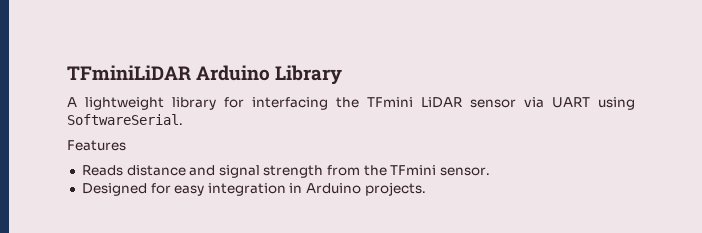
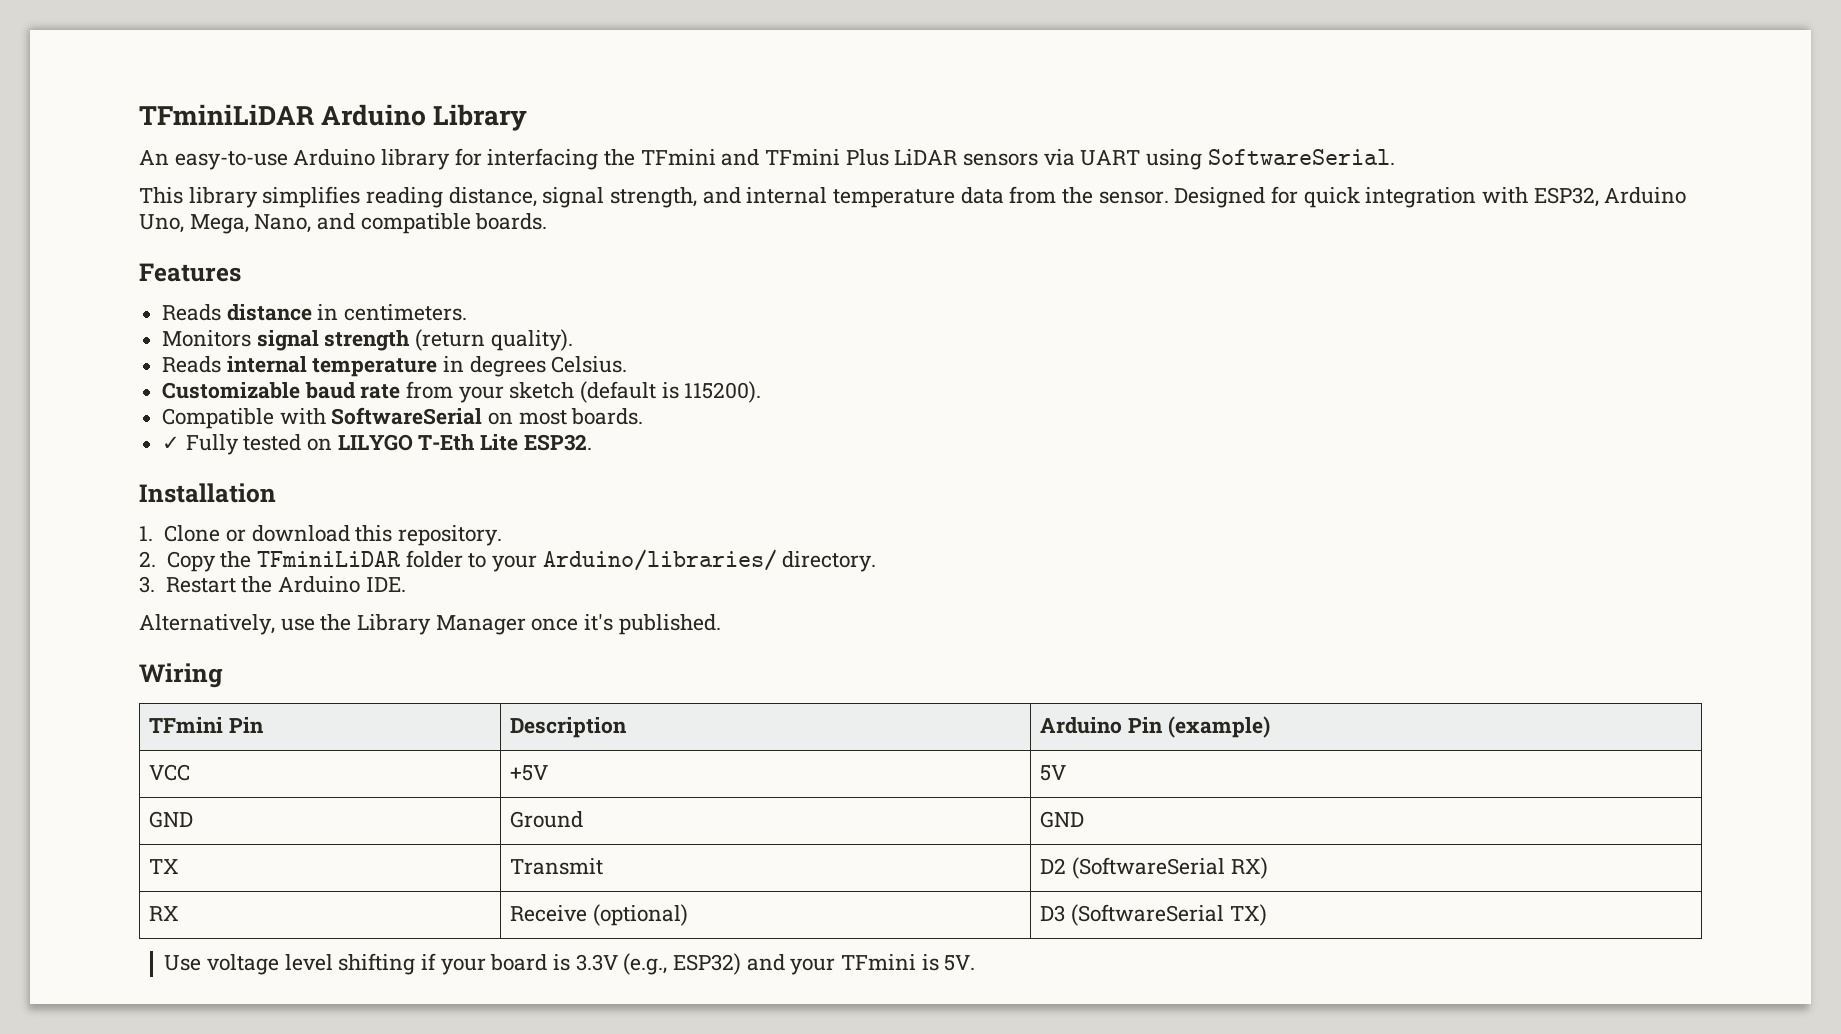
- A lightweight library for interfacing the TFmini LiDAR sensor via UART using SoftwareSerial.
+ An easy-to-use Arduino library for interfacing the TFmini and TFmini Plus LiDAR sensors via UART using SoftwareSerial.
+ This library simplifies reading distance, signal strength, and internal temperature data from the sensor. Designed for quick integration with ESP32, Arduino Uno, Mega, Nano, and compatible boards.
  Features
- Reads distance and signal strength from the TFmini sensor.
- Designed for easy integration in Arduino projects.
+ Reads distance in centimeters.
+ Monitors signal strength (return quality).
+ Reads internal temperature in degrees Celsius.
+ Customizable baud rate from your sketch (default is 115200).
+ Compatible with SoftwareSerial on most boards.
+ ✓ Fully tested on LILYGO T-Eth Lite ESP32.
+ Installation
+ 1. Clone or download this repository.
+ 2. Copy the TFminiLiDAR folder to your Arduino/libraries/ directory.
+ 3. Restart the Arduino IDE.
+ Alternatively, use the Library Manager once it's published.
+ Wiring
+ TFmini Pin | Description | Arduino Pin (example)
+ VCC | +5V | 5V
+ GND | Ground | GND
+ TX | Transmit | D2 (SoftwareSerial RX)
+ RX | Receive (optional) | D3 (SoftwareSerial TX)
+ Use voltage level shifting if your board is 3.3V (e.g., ESP32) and your TFmini is 5V.

